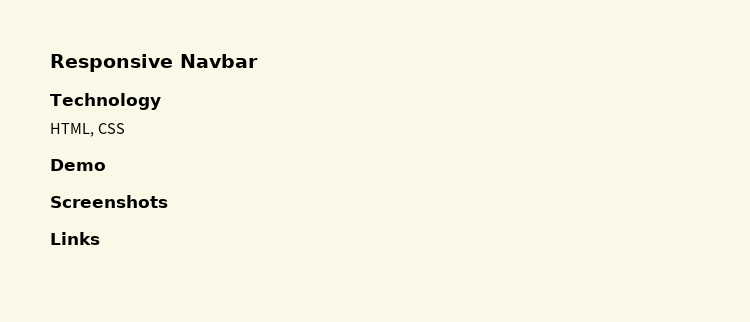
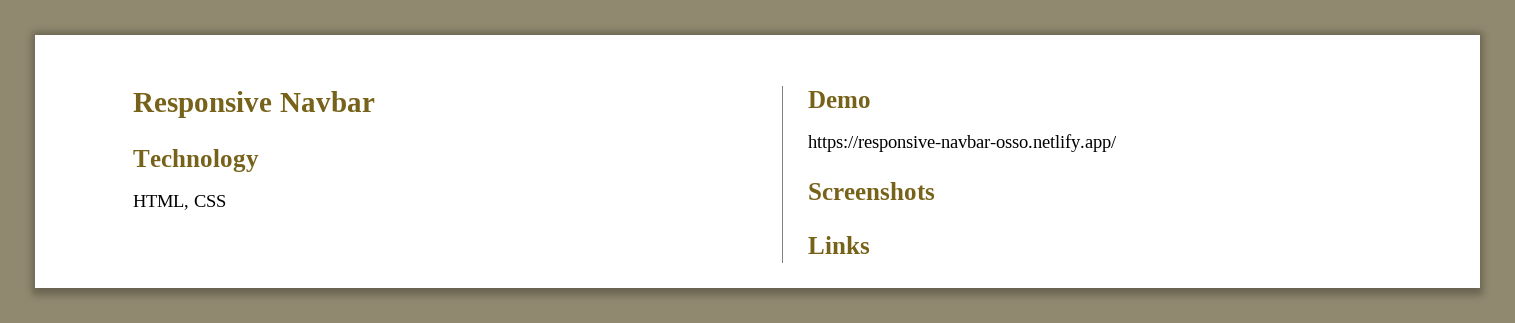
+ https://responsive-navbar-osso.netlify.app/

